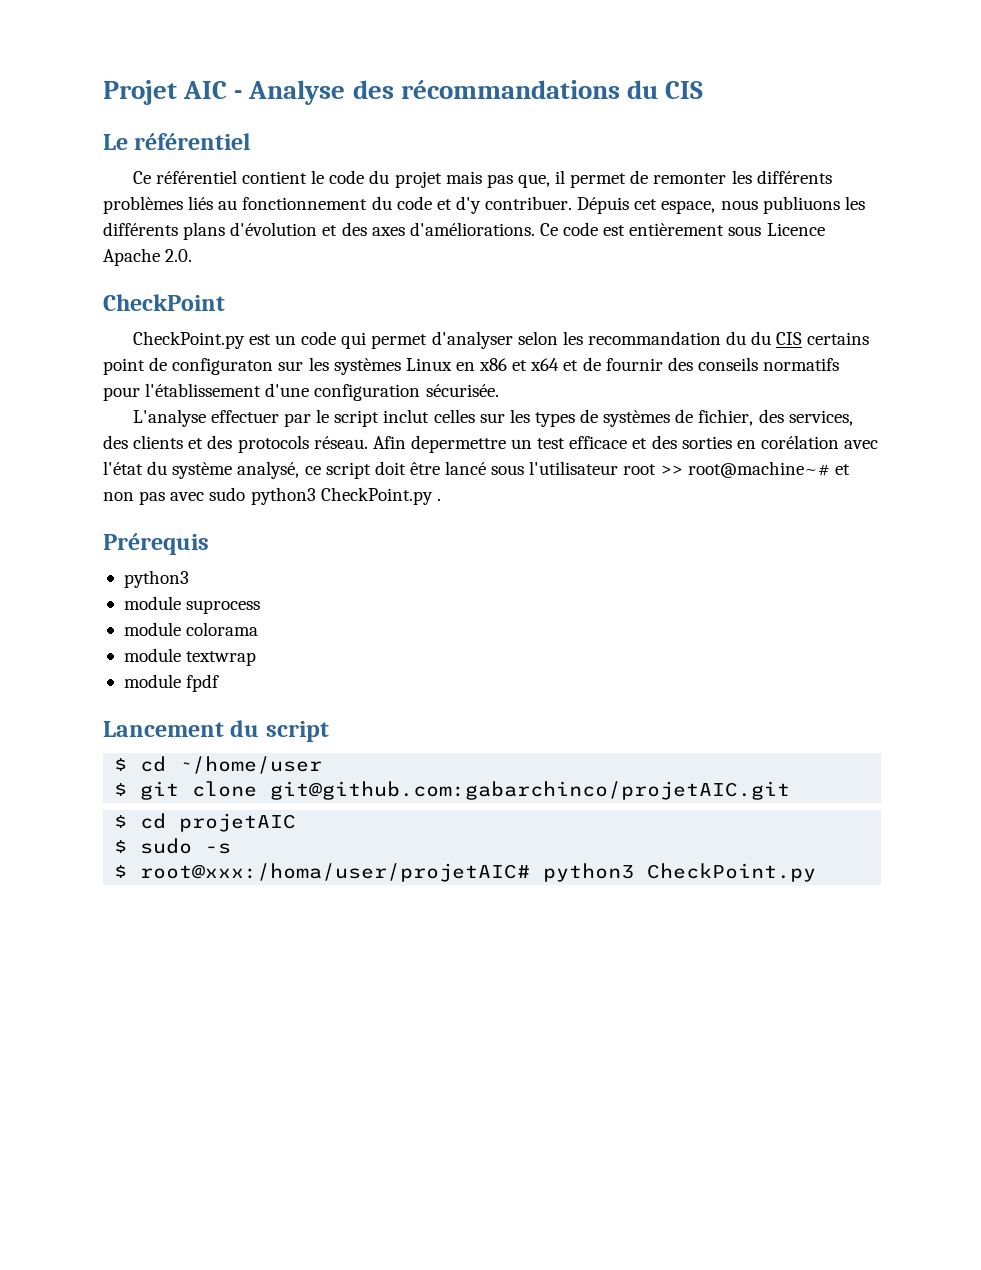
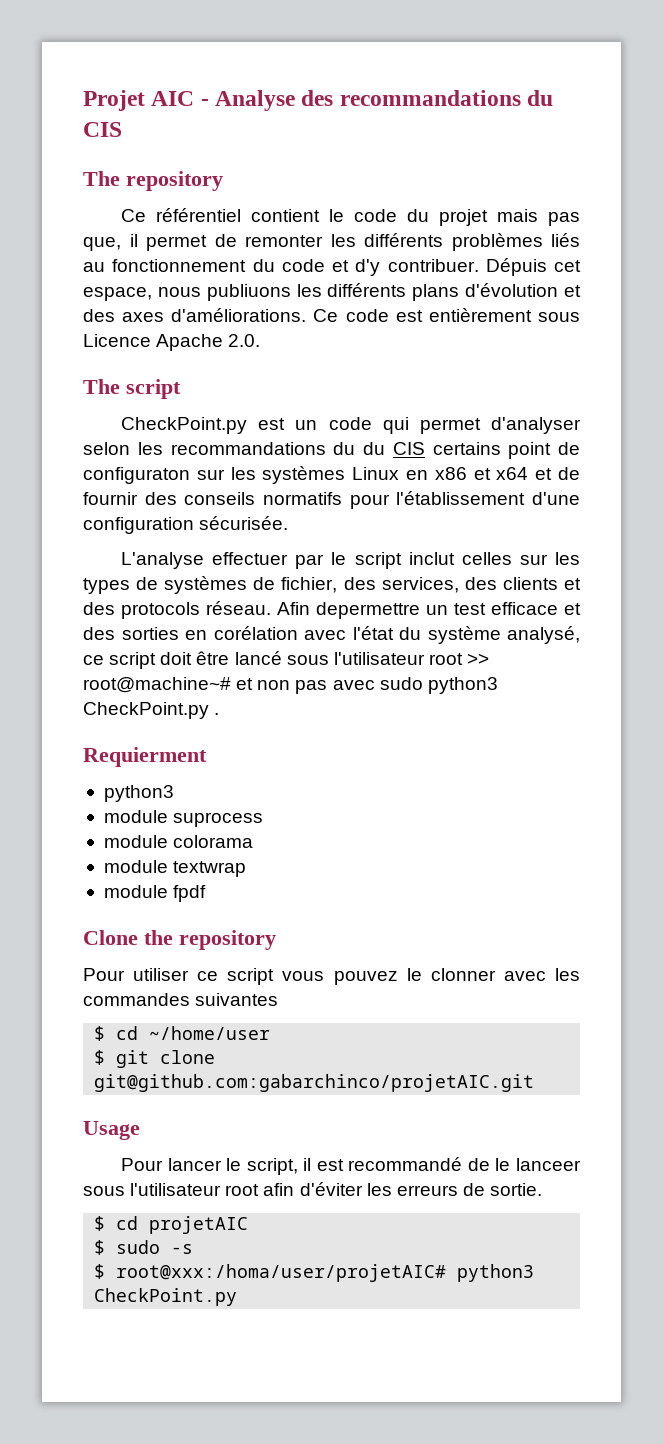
- Projet AIC - Analyse des récommandations du CIS
+ Projet AIC - Analyse des recommandations du CIS
- Le référentiel
+ The repository
- CheckPoint
+ The script
- CheckPoint.py est un code qui permet d'analyser selon les recommandation du du CIS certains point de configuraton sur les systèmes Linux en x86 et x64 et de fournir des conseils normatifs pour l'établissement d'une configuration sécurisée.
+ CheckPoint.py est un code qui permet d'analyser selon les recommandations du du CIS certains point de configuraton sur les systèmes Linux en x86 et x64 et de fournir des conseils normatifs pour l'établissement d'une configuration sécurisée.
- Prérequis
+ Requierment
- Lancement du script
+ Clone the repository
+ Pour utiliser ce script vous pouvez le clonner avec les commandes suivantes
+ Usage
+ Pour lancer le script, il est recommandé de le lanceer sous l'utilisateur root afin d'éviter les erreurs de sortie.

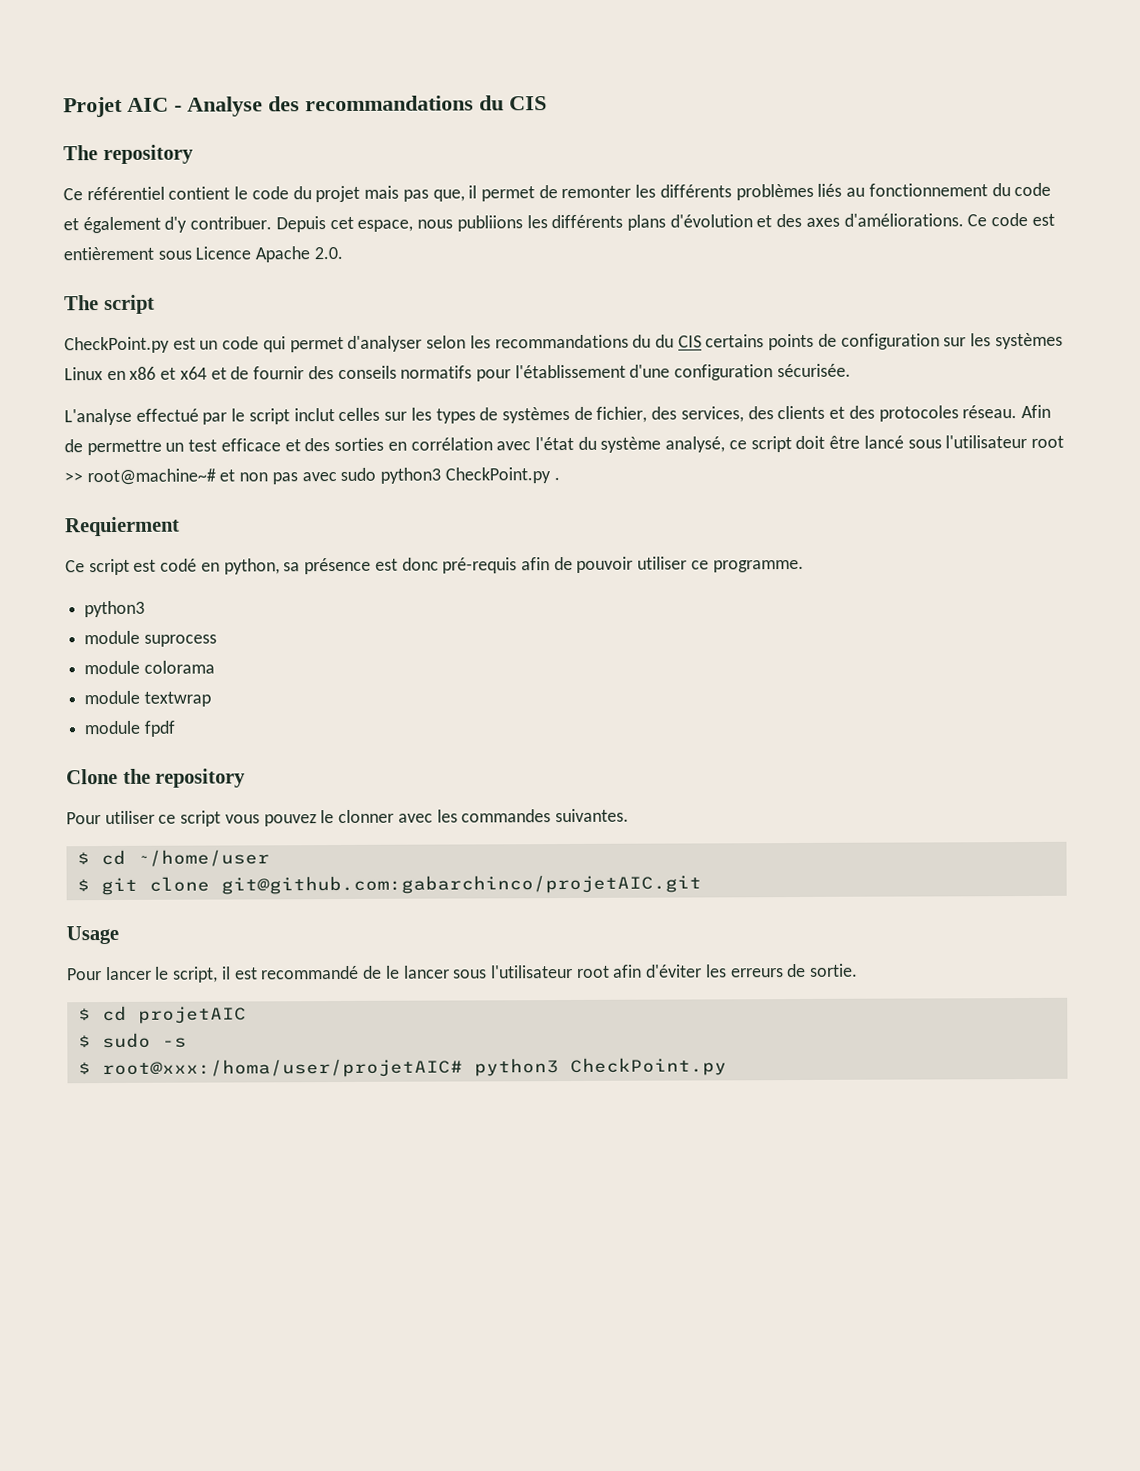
- Ce référentiel contient le code du projet mais pas que, il permet de remonter les différents problèmes liés au fonctionnement du code et d'y contribuer.
+ Ce référentiel contient le code du projet mais pas que, il permet de remonter les différents problèmes liés au fonctionnement du code et également d'y contribuer.
- Dépuis cet espace, nous publiuons les différents plans d'évolution et des axes d'améliorations.
+ Depuis cet espace, nous publiions les différents plans d'évolution et des axes d'améliorations.
- CheckPoint.py est un code qui permet d'analyser selon les recommandations du du CIS certains point de configuraton sur les systèmes Linux en x86 et x64 et de fournir des conseils normatifs pour l'établissement d'une configuration sécurisée.
+ CheckPoint.py est un code qui permet d'analyser selon les recommandations du du CIS certains points de configuration sur les systèmes Linux en x86 et x64 et de fournir des conseils normatifs pour l'établissement d'une configuration sécurisée.
- L'analyse effectuer par le script inclut celles sur les types de systèmes de fichier, des services, des clients et des protocols réseau.
+ L'analyse effectué par le script inclut celles sur les types de systèmes de fichier, des services, des clients et des protocoles réseau.
- Afin depermettre un test efficace et des sorties en corélation avec l'état du système analysé, ce script doit être lancé sous l'utilisateur root >> root@machine~# et non pas avec sudo python3 CheckPoint.py .
+ Afin de permettre un test efficace et des sorties en corrélation avec l'état du système analysé, ce script doit être lancé sous l'utilisateur root >> root@machine~# et non pas avec sudo python3 CheckPoint.py .
+ Ce script est codé en python, sa présence est donc pré-requis afin de pouvoir utiliser ce programme.
- Pour utiliser ce script vous pouvez le clonner avec les commandes suivantes
+ Pour utiliser ce script vous pouvez le clonner avec les commandes suivantes.
- Pour lancer le script, il est recommandé de le lanceer sous l'utilisateur root afin d'éviter les erreurs de sortie.
+ Pour lancer le script, il est recommandé de le lancer sous l'utilisateur root afin d'éviter les erreurs de sortie.

